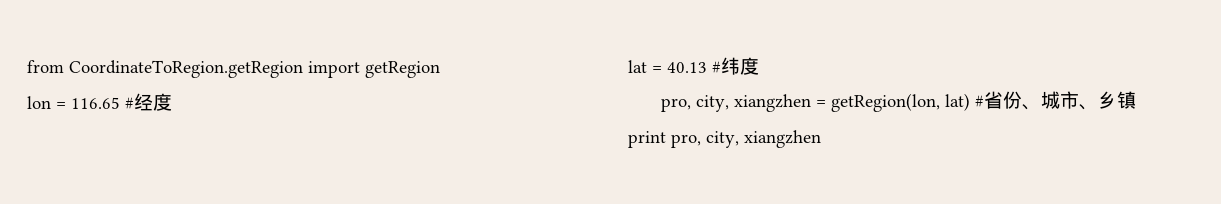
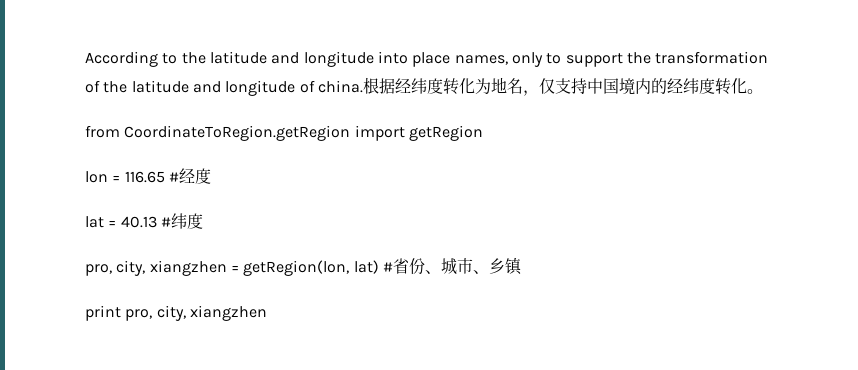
+ According to the latitude and longitude into place names, only to support the transformation of the latitude and longitude of china.根据经纬度转化为地名，仅支持中国境内的经纬度转化。

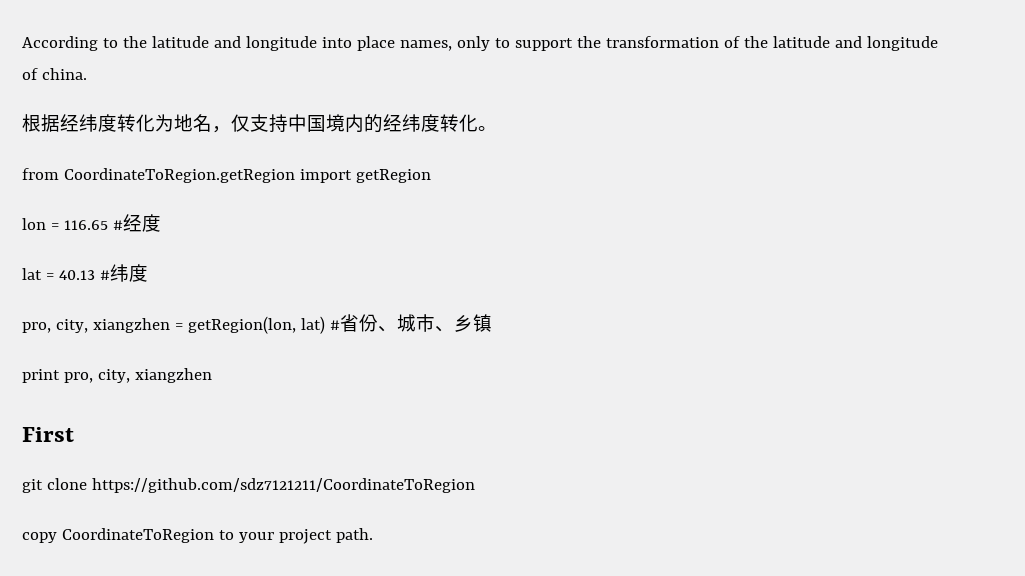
- According to the latitude and longitude into place names, only to support the transformation of the latitude and longitude of china.根据经纬度转化为地名，仅支持中国境内的经纬度转化。
+ According to the latitude and longitude into place names, only to support the transformation of the latitude and longitude of china.
+ 根据经纬度转化为地名，仅支持中国境内的经纬度转化。
+ First
+ git clone https://github.com/sdz7121211/CoordinateToRegion
+ copy CoordinateToRegion to your project path.

